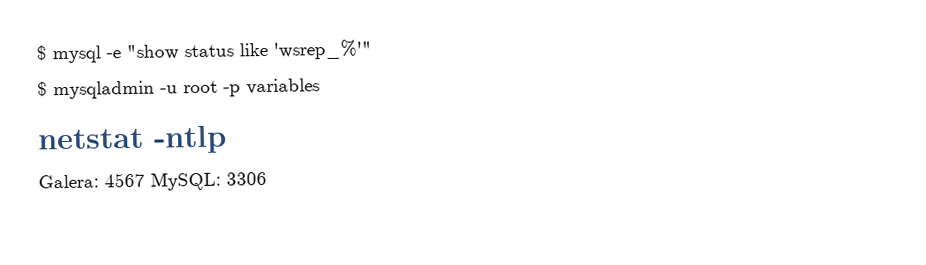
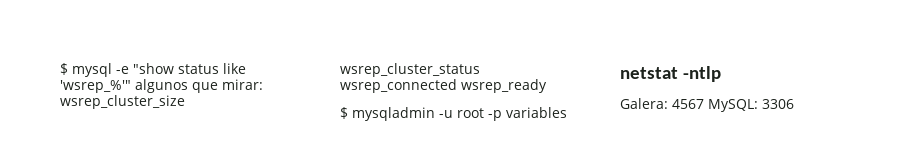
- $ mysql -e "show status like 'wsrep_%'"
+ $ mysql -e "show status like 'wsrep_%'" algunos que mirar: wsrep_cluster_size wsrep_cluster_status wsrep_connected wsrep_ready

